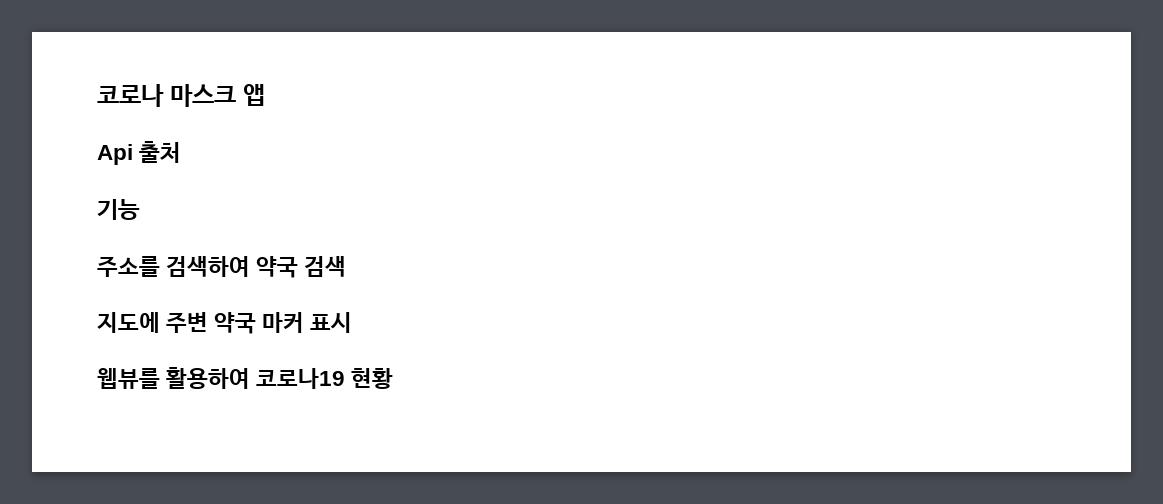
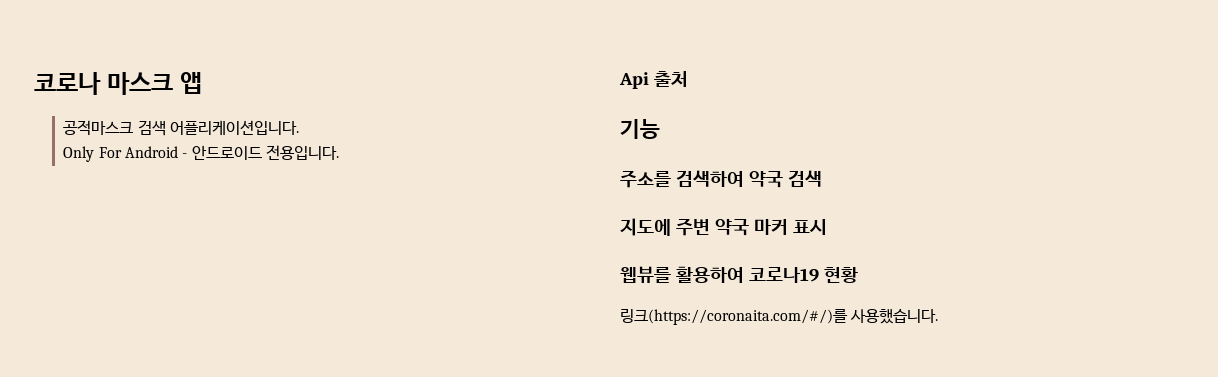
+ 공적마스크 검색 어플리케이션입니다.
+ Only For Android - 안드로이드 전용입니다.
+ 링크(https://coronaita.com/#/)를 사용했습니다.

